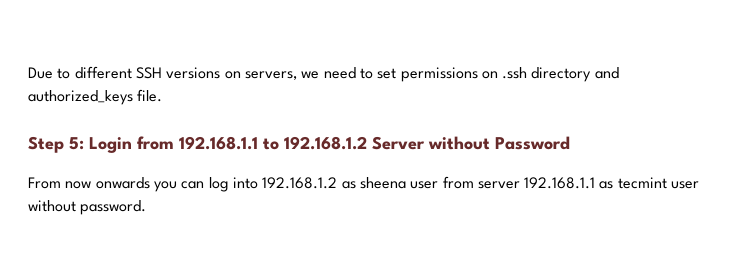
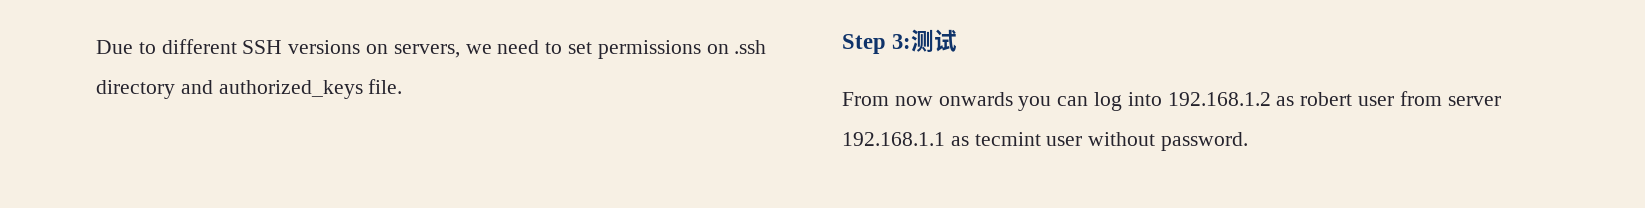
- Step 5: Login from 192.168.1.1 to 192.168.1.2 Server without Password
+ Step 3:测试
- From now onwards you can log into 192.168.1.2 as sheena user from server 192.168.1.1 as tecmint user without password.
+ From now onwards you can log into 192.168.1.2 as robert user from server 192.168.1.1 as tecmint user without password.

